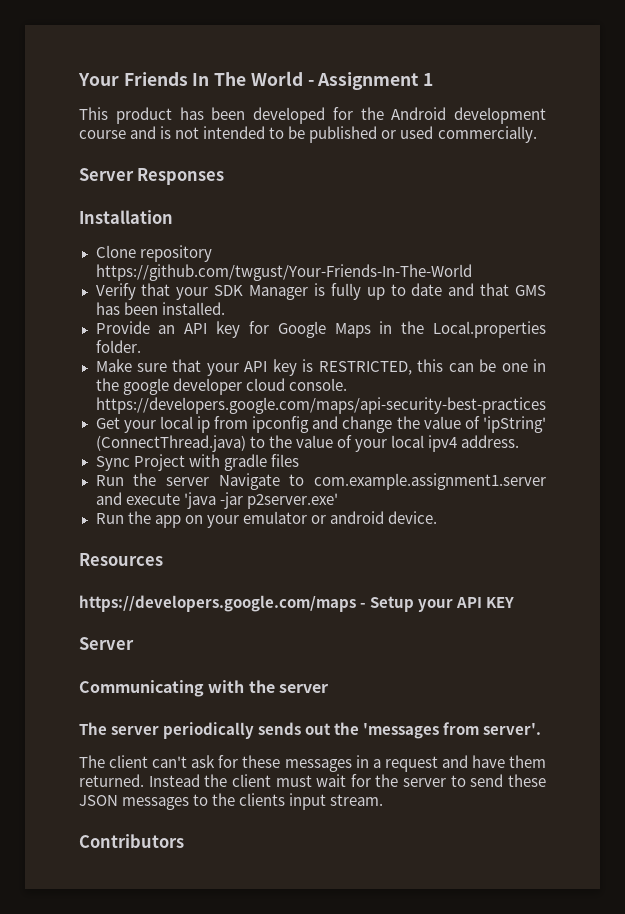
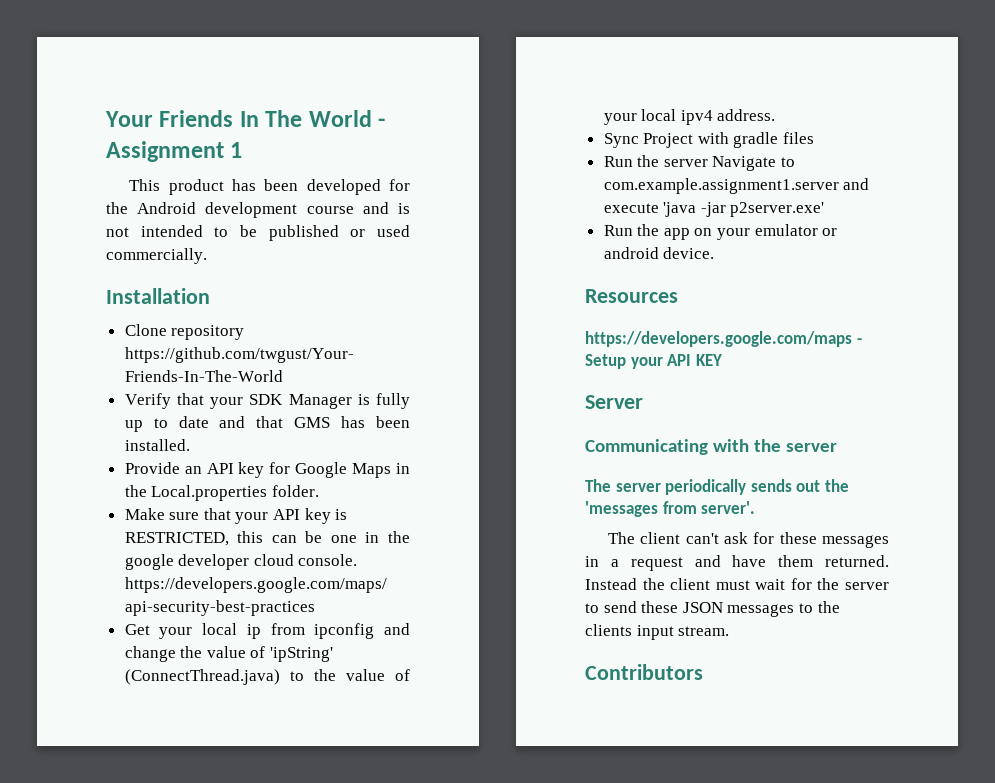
- Server Responses

